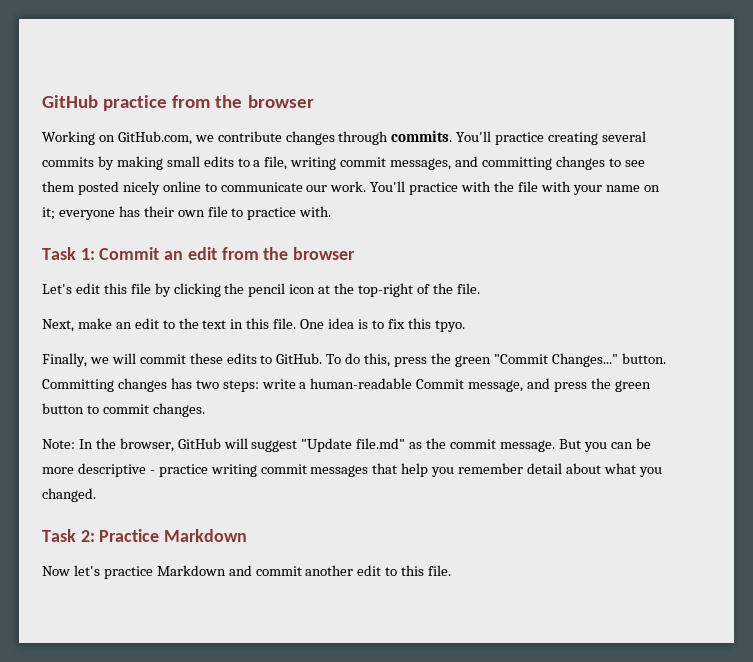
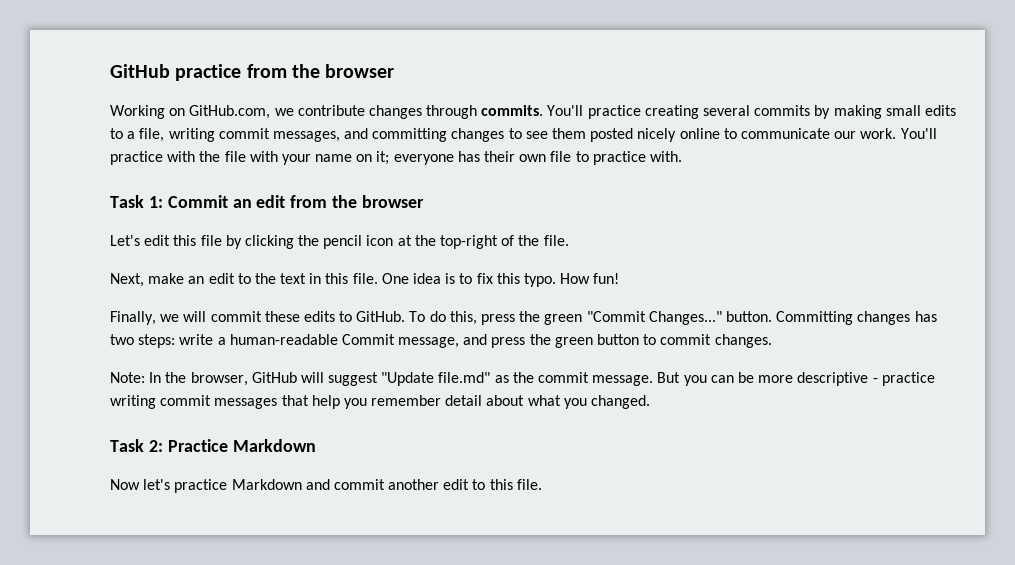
- One idea is to fix this tpyo.
+ One idea is to fix this typo. How fun!

